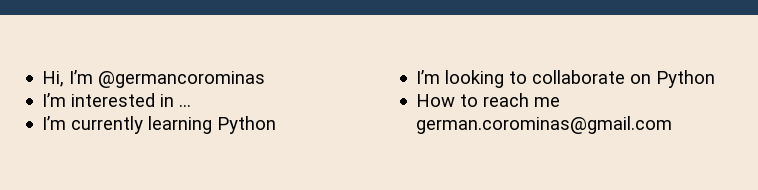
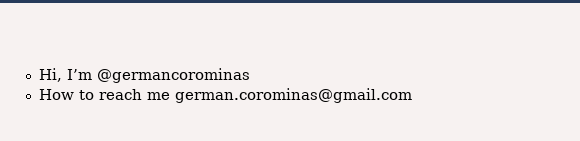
- I’m interested in ...
- I’m currently learning Python
- I’m looking to collaborate on Python

